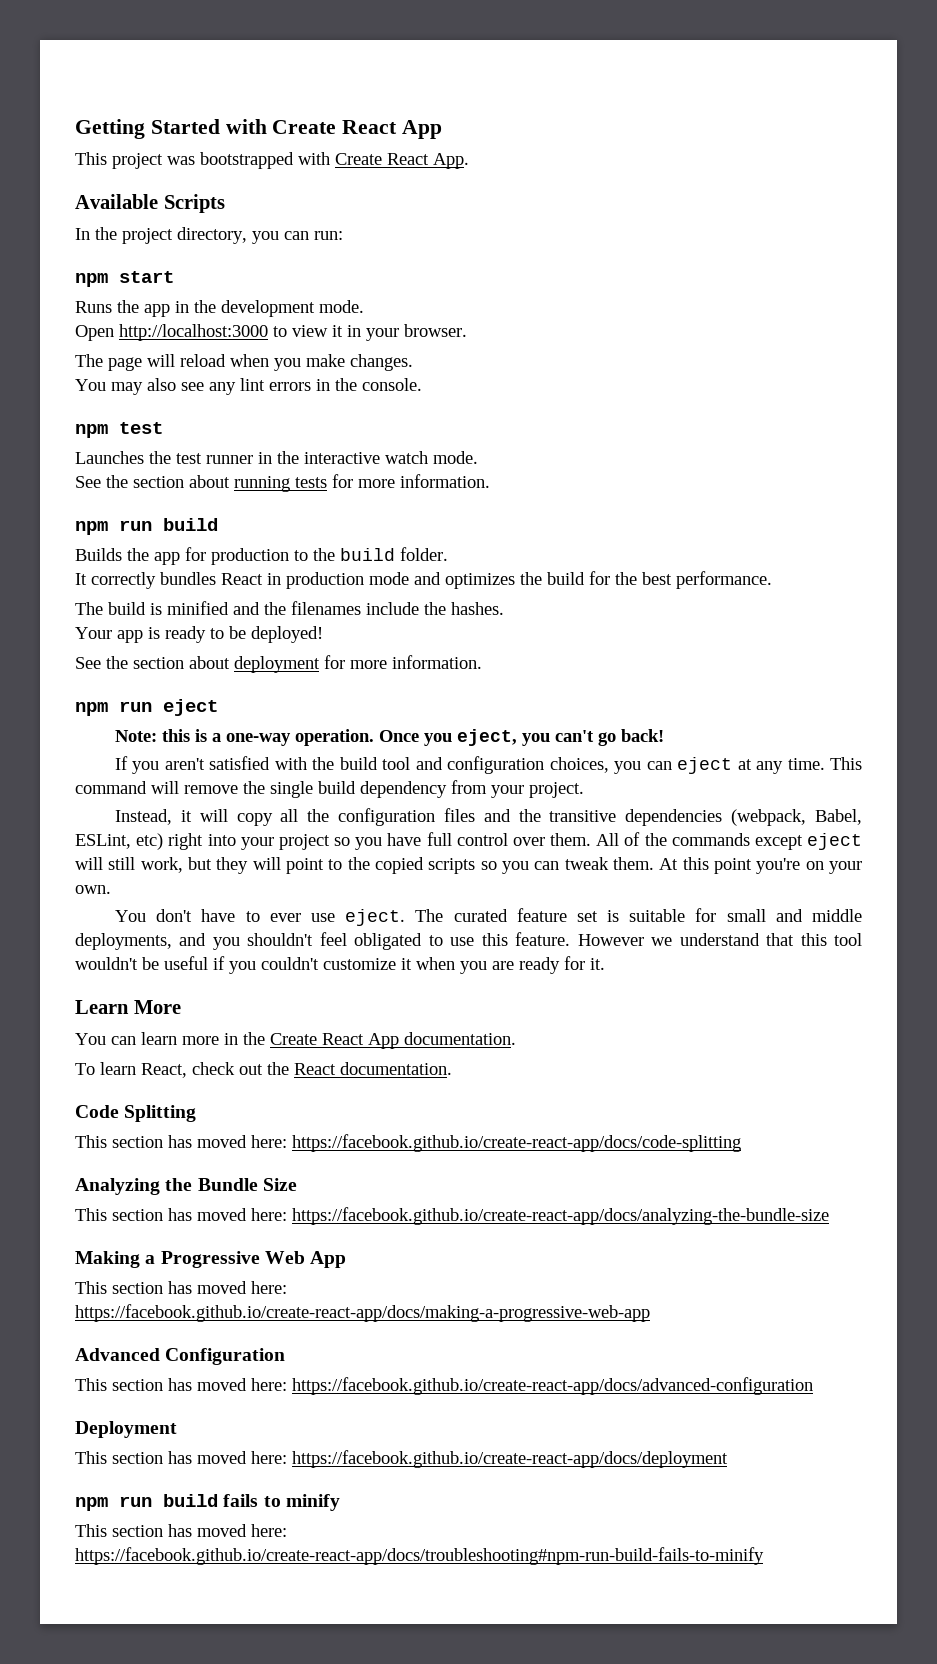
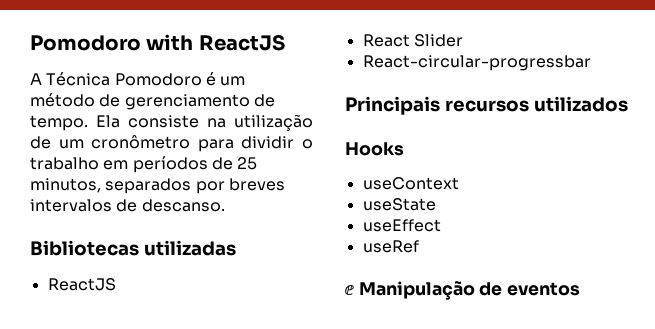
- Getting Started with Create React App
- This project was bootstrapped with Create React App.
- Available Scripts
- In the project directory, you can run:
- npm start
- Runs the app in the development mode.
- Open http://localhost:3000 to view it in your browser.
- The page will reload when you make changes.
- You may also see any lint errors in the console.
- npm test
- Launches the test runner in the interactive watch mode.
- See the section about running tests for more information.
- npm run build
- Builds the app for production to the build folder.
- It correctly bundles React in production mode and optimizes the build for the best performance.
- The build is minified and the filenames include the hashes.
- Your app is ready to be deployed!
- See the section about deployment for more information.
- npm run eject
- Note: this is a one-way operation. Once you eject, you can't go back!
- If you aren't satisfied with the build tool and configuration choices, you can eject at any time. This command will remove the single build dependency from your project.
- Instead, it will copy all the configuration files and the transitive dependencies (webpack, Babel, ESLint, etc) right into your project so you have full control over them. All of the commands except eject will still work, but they will point to the copied scripts so you can tweak them. At this point you're on your own.
- You don't have to ever use eject. The curated feature set is suitable for small and middle deployments, and you shouldn't feel obligated to use this feature. However we understand that this tool wouldn't be useful if you couldn't customize it when you are ready for it.
- Learn More
- You can learn more in the Create React App documentation.
- To learn React, check out the React documentation.
- Code Splitting
- This section has moved here: https://facebook.github.io/create-react-app/docs/code-splitting
- Analyzing the Bundle Size
- This section has moved here: https://facebook.github.io/create-react-app/docs/analyzing-the-bundle-size
- Making a Progressive Web App
- This section has moved here: https://facebook.github.io/create-react-app/docs/making-a-progressive-web-app
- Advanced Configuration
- This section has moved here: https://facebook.github.io/create-react-app/docs/advanced-configuration
- Deployment
- This section has moved here: https://facebook.github.io/create-react-app/docs/deployment
- npm run build fails to minify
- This section has moved here: https://facebook.github.io/create-react-app/docs/troubleshooting#npm-run-build-fails-to-minify
+ Pomodoro with ReactJS
+ A Técnica Pomodoro é um método de gerenciamento de tempo. Ela consiste na utilização de um cronômetro para dividir o trabalho em períodos de 25 minutos, separados por breves intervalos de descanso.
+ Bibliotecas utilizadas
+ ReactJS
+ React Slider
+ React-circular-progressbar
+ Principais recursos utilizados
+ Hooks
+ useContext
+ useState
+ useEffect
+ useRef
+ ⅇ Manipulação de eventos

